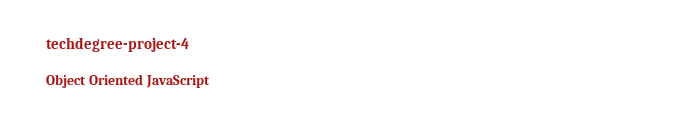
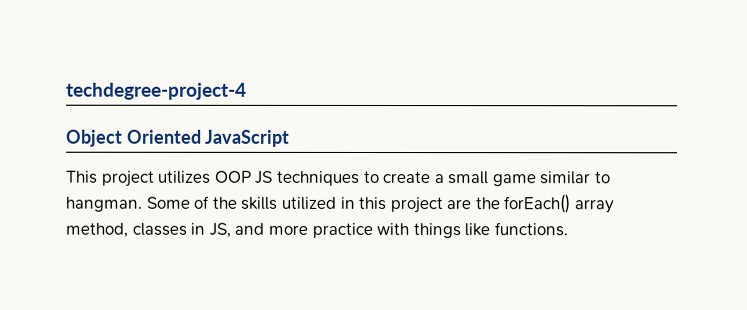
+ This project utilizes OOP JS techniques to create a small game similar to hangman. Some of the skills utilized in this project are the forEach() array method, classes in JS, and more practice with things like functions.

